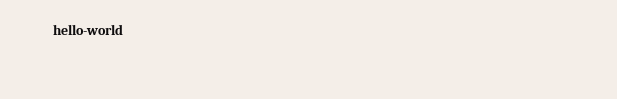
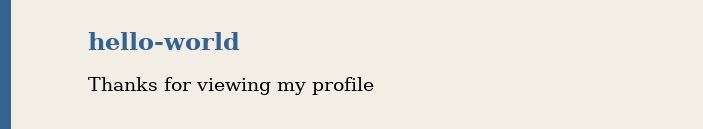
+ Thanks for viewing my profile

